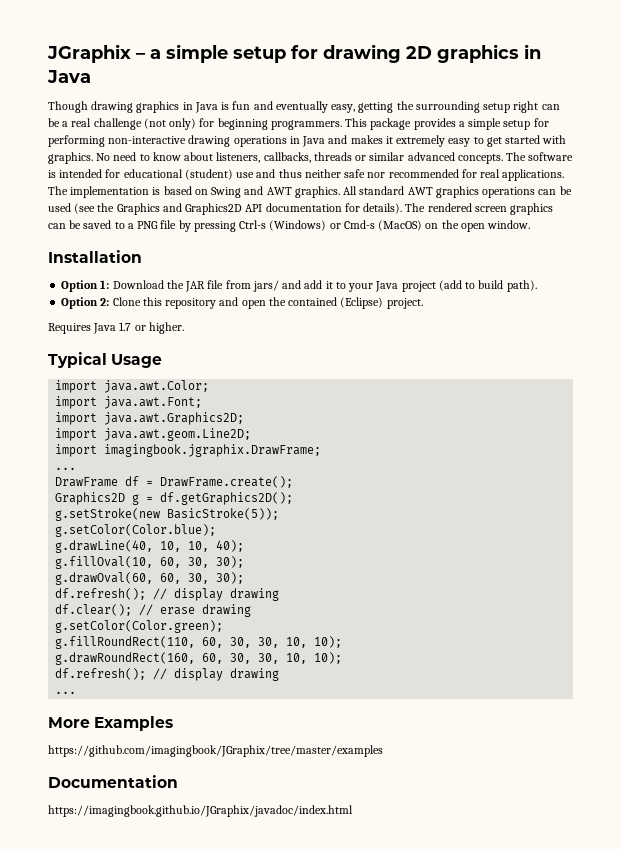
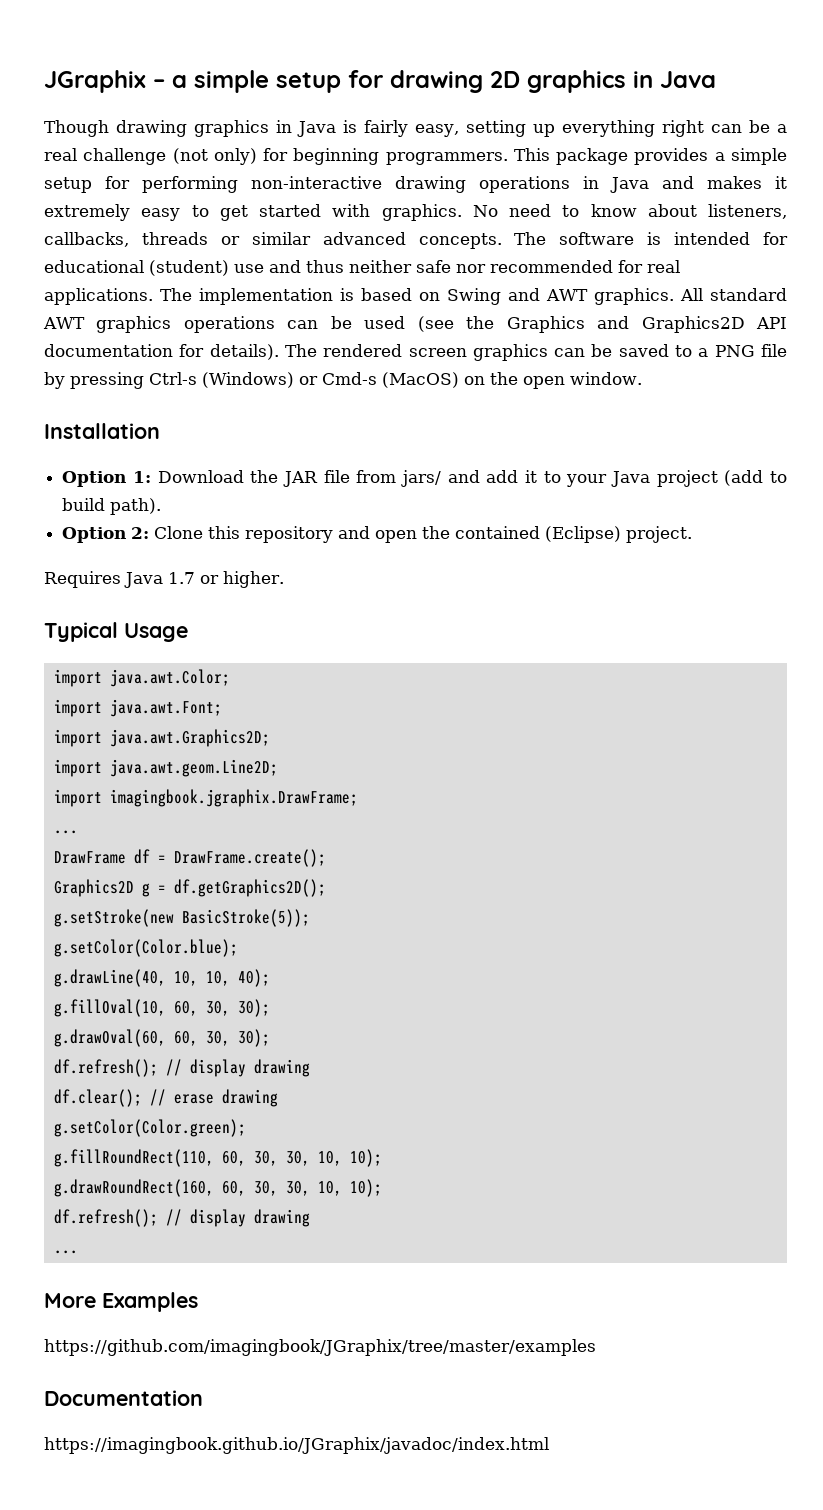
- Though drawing graphics in Java is fun and eventually easy, getting the surrounding setup right can be a real challenge (not only) for beginning programmers.
+ Though drawing graphics in Java is fairly easy, setting up everything right can be a real challenge (not only) for beginning programmers.

